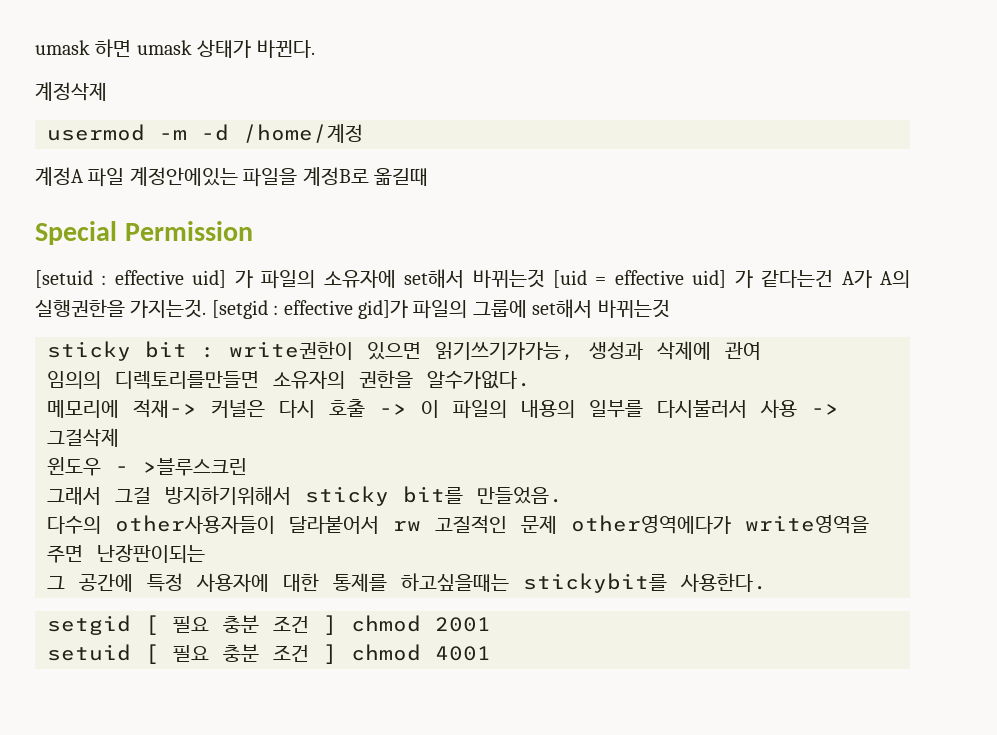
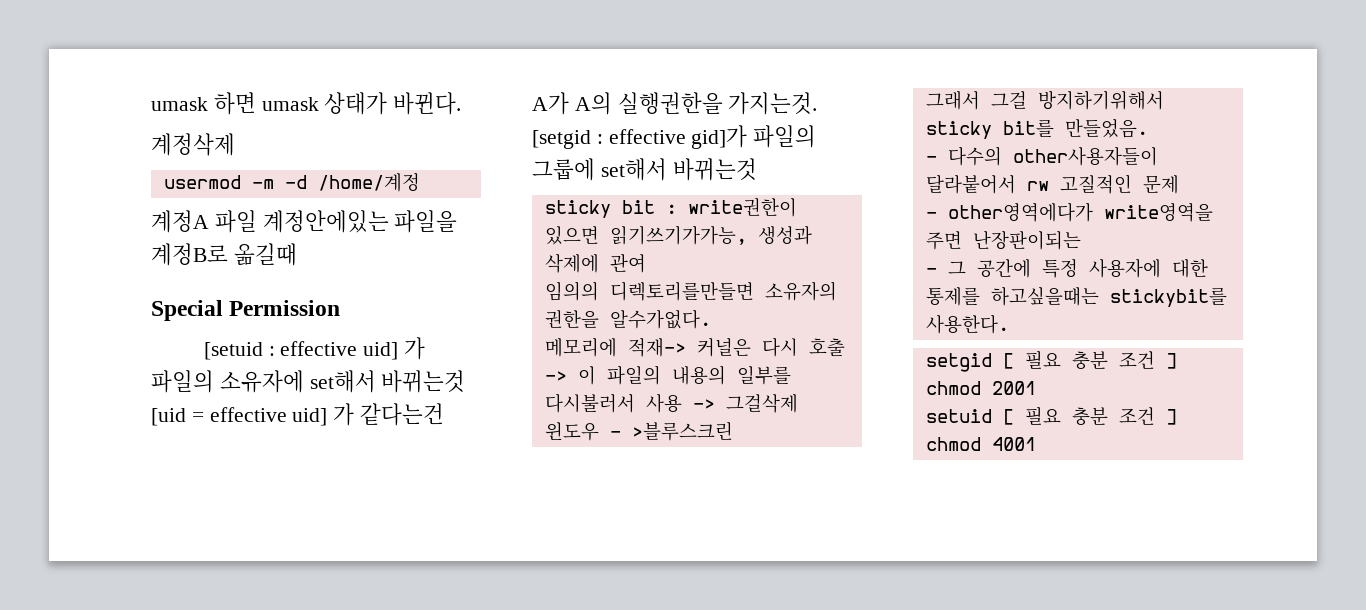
- 다수의 other사용자들이 달라붙어서 rw 고질적인 문제 other영역에다가 write영역을 주면 난장판이되는
+ - 다수의 other사용자들이 달라붙어서 rw 고질적인 문제
+ - other영역에다가 write영역을 주면 난장판이되는
- 그 공간에 특정 사용자에 대한 통제를 하고싶을때는 stickybit를 사용한다.
+ - 그 공간에 특정 사용자에 대한 통제를 하고싶을때는 stickybit를 사용한다.

